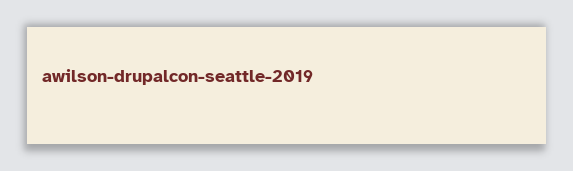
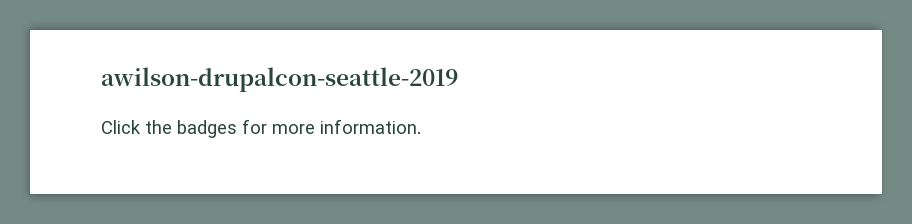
+ Click the badges for more information.

